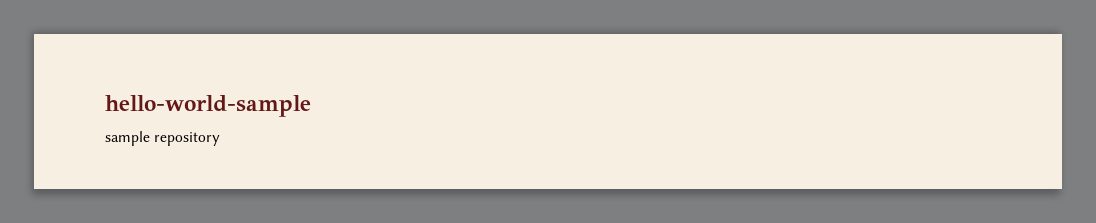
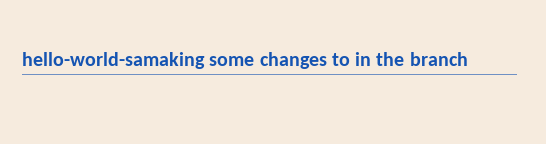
- hello-world-sample
- sample repository
+ hello-world-samaking some changes to in the branch

